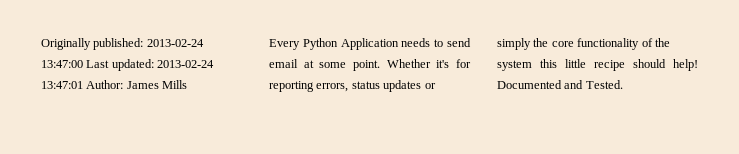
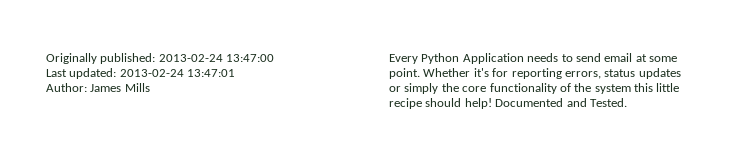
- Originally published: 2013-02-24 13:47:00 Last updated: 2013-02-24 13:47:01 Author: James Mills
+ Originally published: 2013-02-24 13:47:00
+ Last updated: 2013-02-24 13:47:01
+ Author: James Mills

